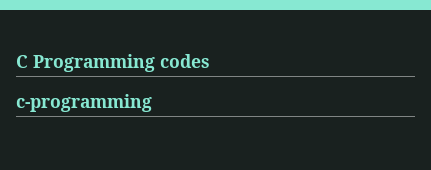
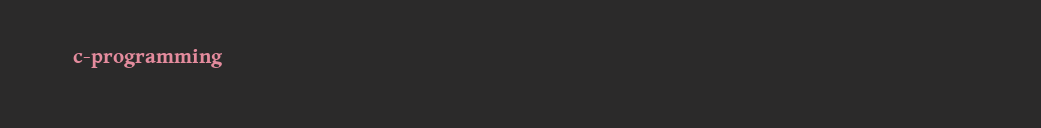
- C Programming codes

